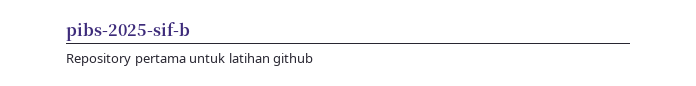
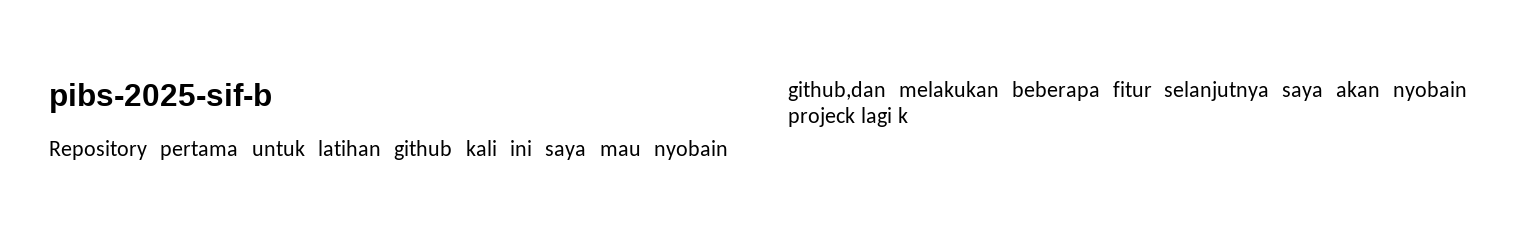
- Repository pertama untuk latihan github
+ Repository pertama untuk latihan github kali ini saya mau nyobain github,dan melakukan beberapa fitur selanjutnya saya akan nyobain projeck lagi k

